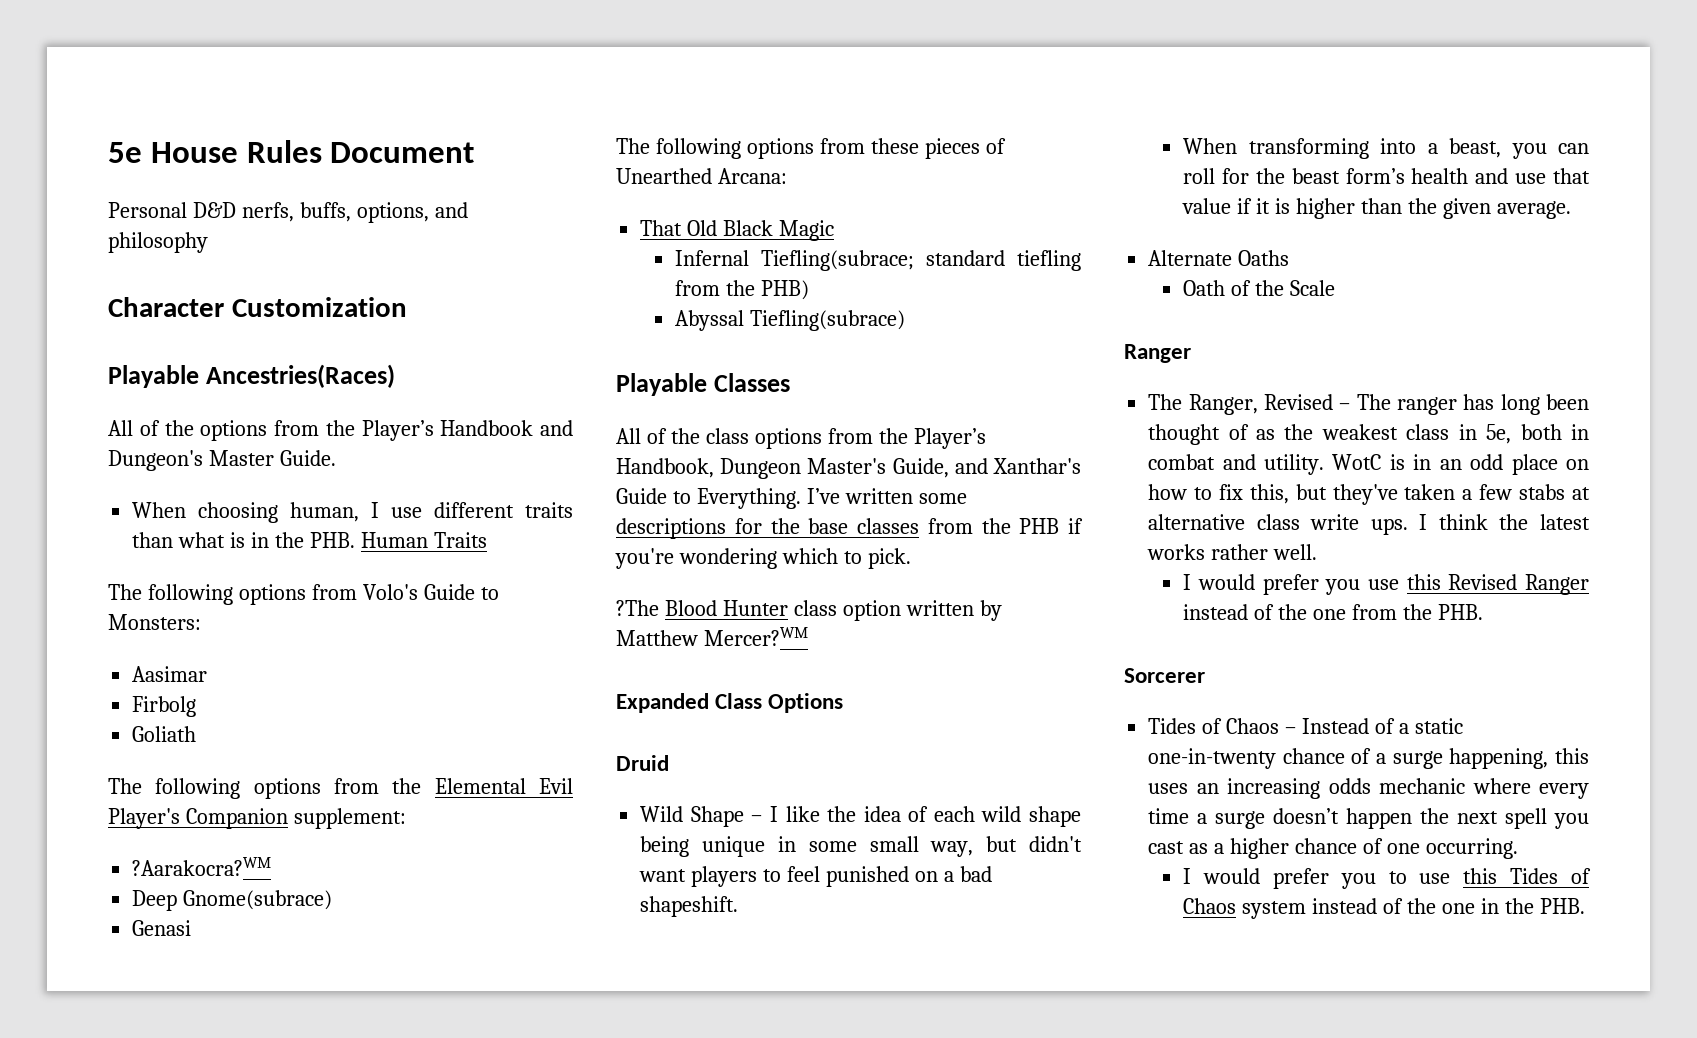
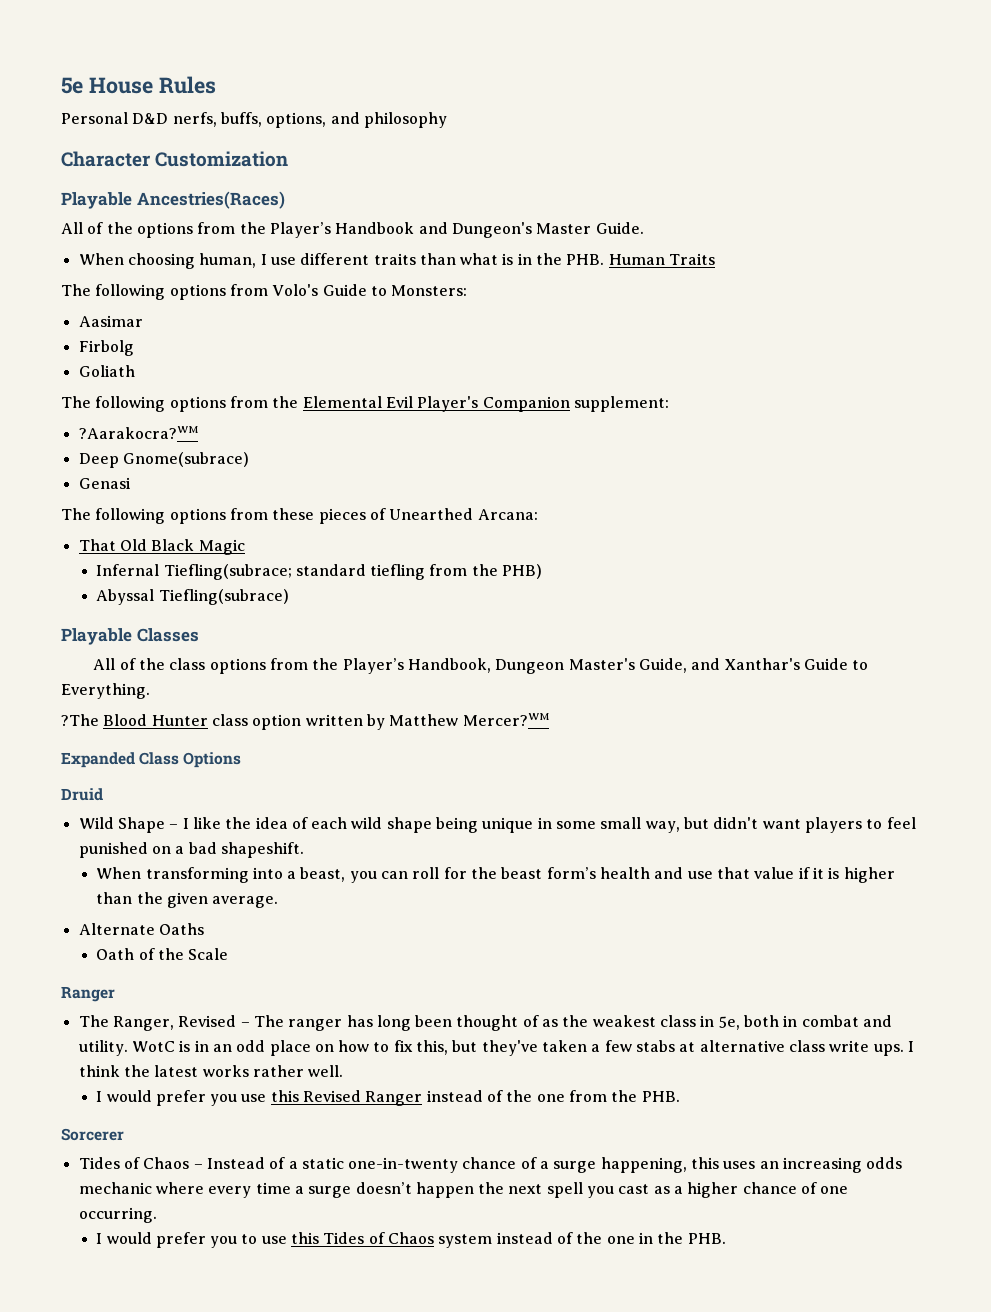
- 5e House Rules Document
+ 5e House Rules
- I’ve written some descriptions for the base classes from the PHB if you're wondering which to pick.

